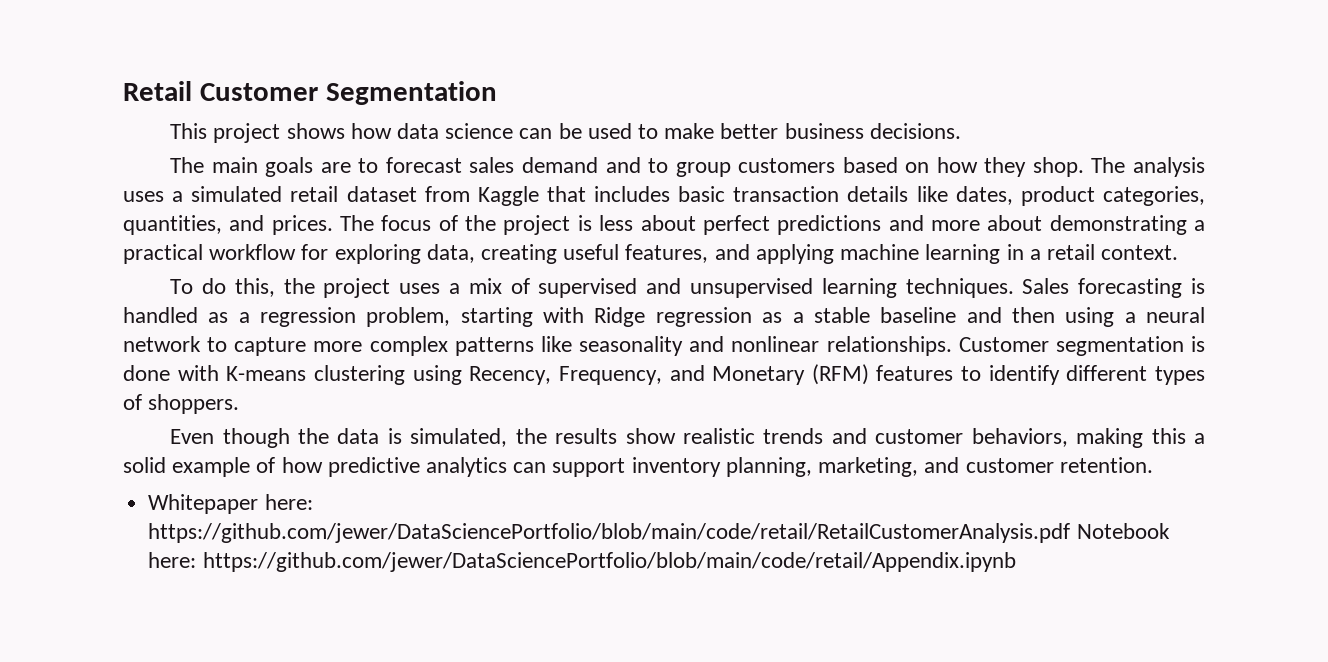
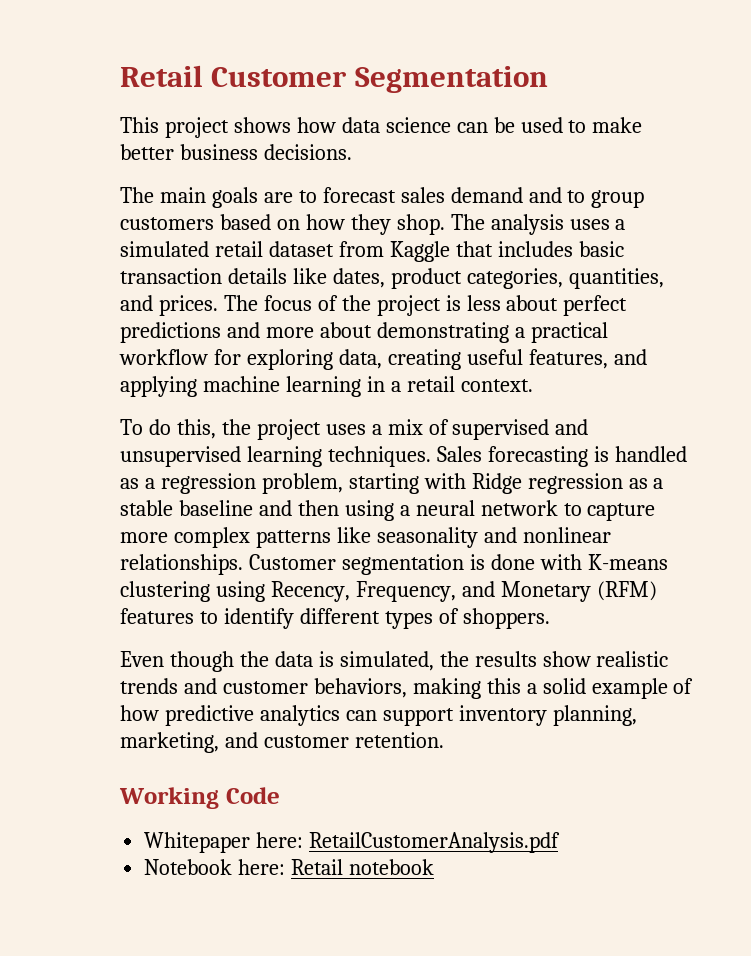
+ Working Code
- Whitepaper here: https://github.com/jewer/DataSciencePortfolio/blob/main/code/retail/RetailCustomerAnalysis.pdf Notebook here: https://github.com/jewer/DataSciencePortfolio/blob/main/code/retail/Appendix.ipynb
+ Whitepaper here: RetailCustomerAnalysis.pdf
+ Notebook here: Retail notebook

